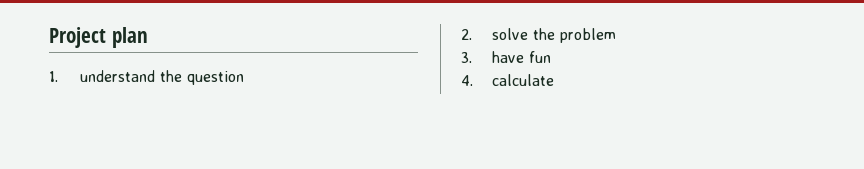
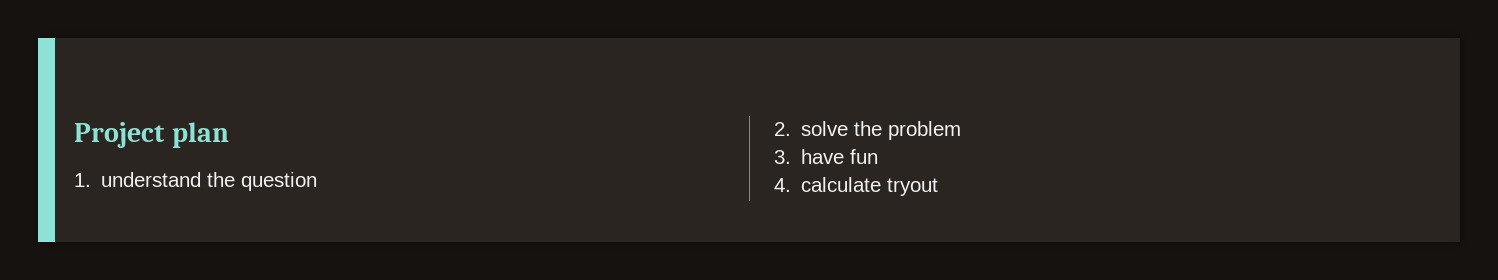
- 4. calculate
+ 4. calculate tryout

